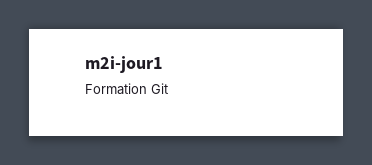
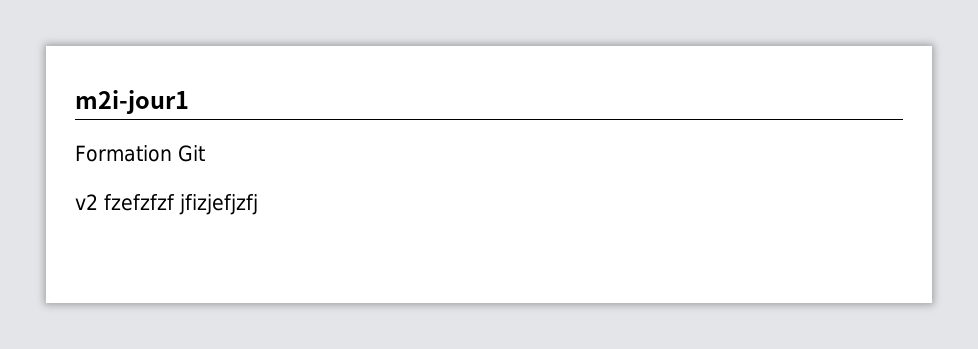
+ v2 fzefzfzf jfizjefjzfj

